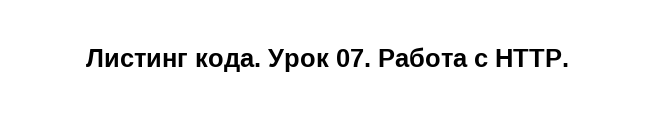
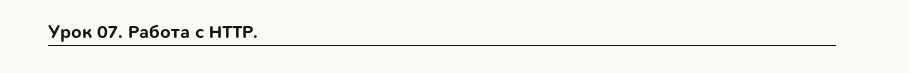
- Листинг кода.

